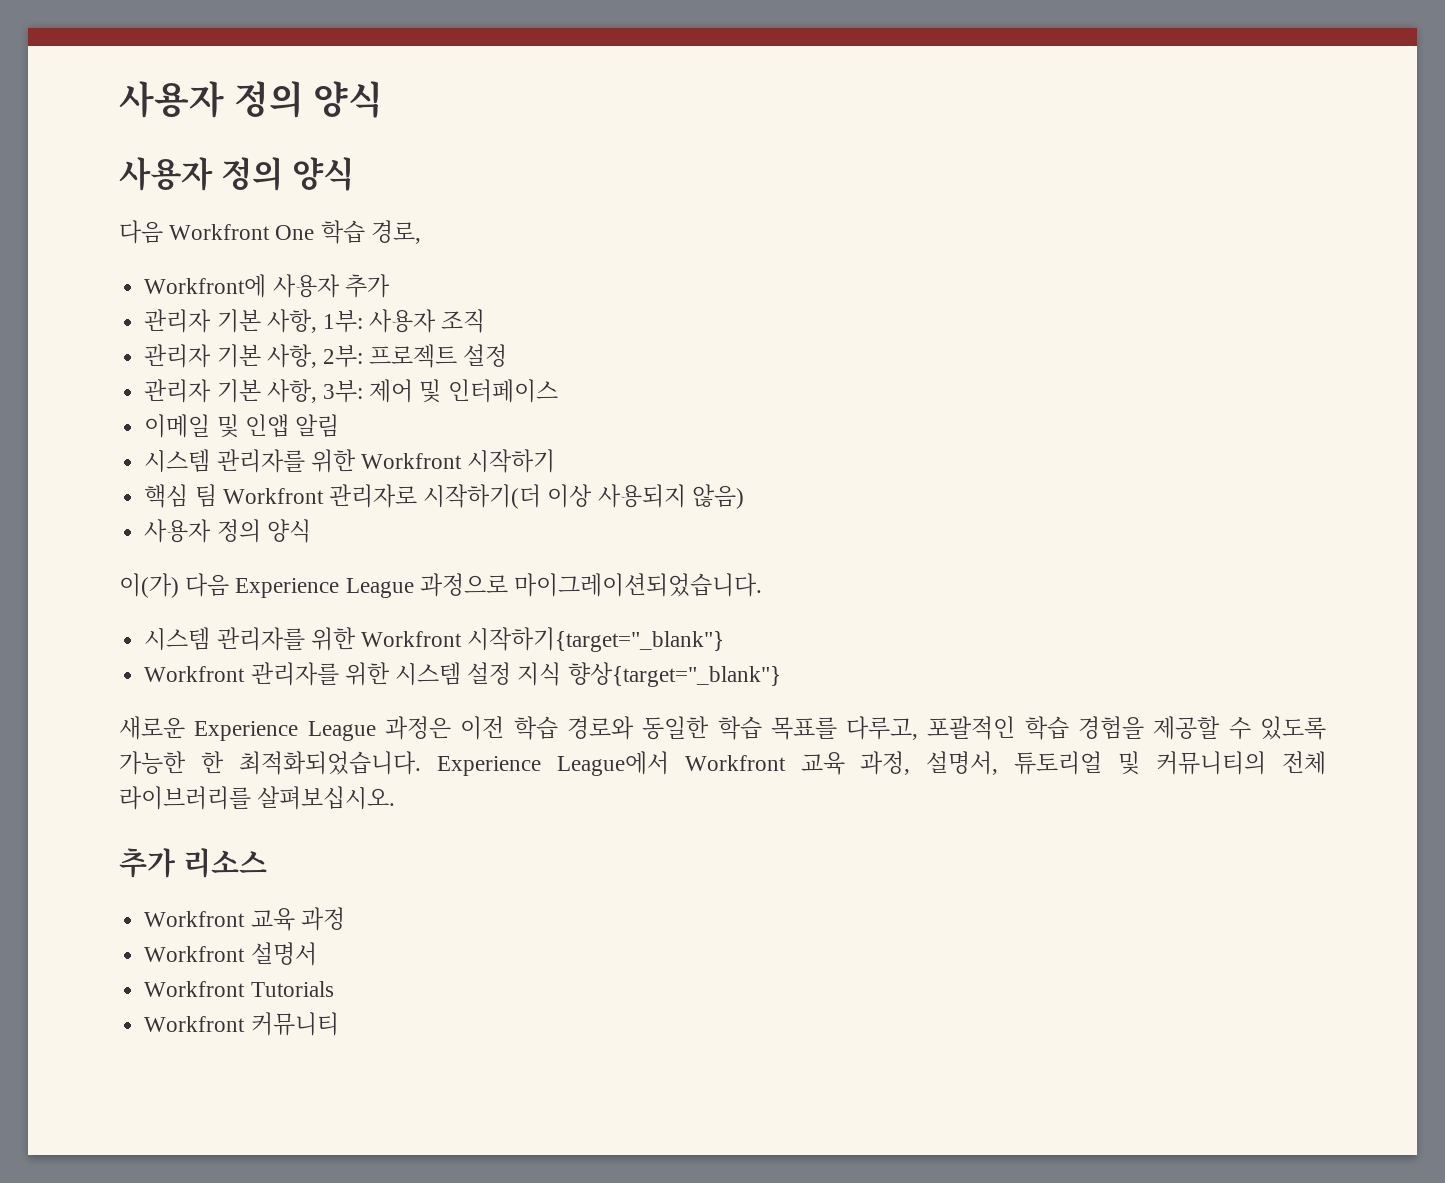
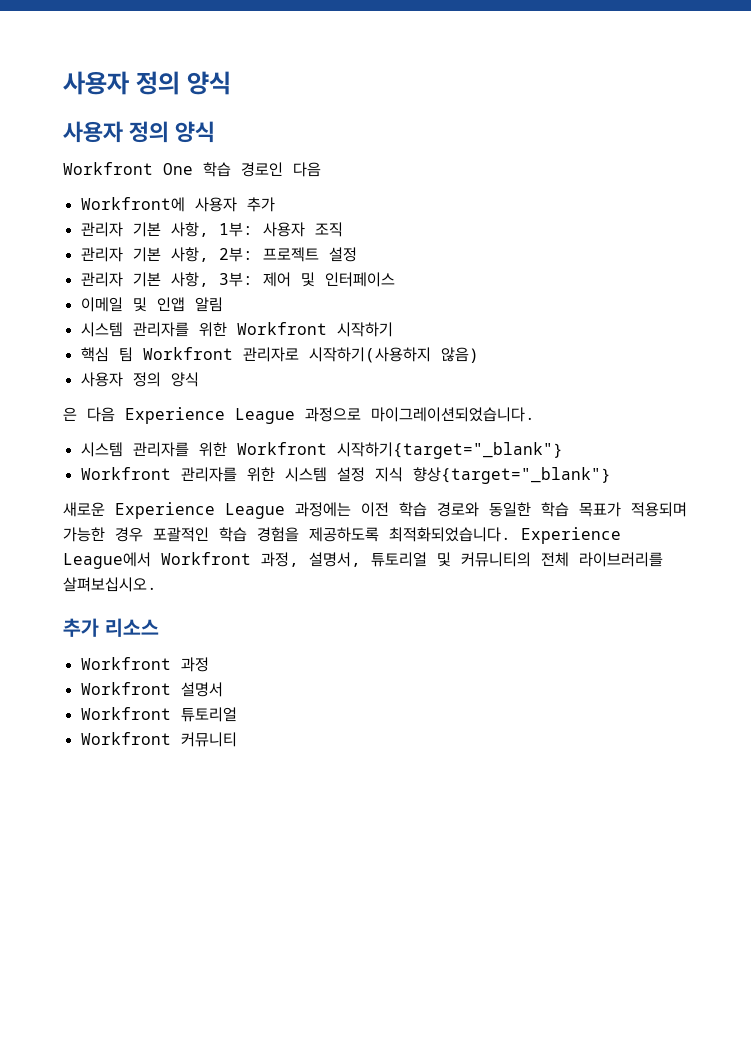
- 다음 Workfront One 학습 경로,
+ Workfront One 학습 경로인 다음
- 핵심 팀 Workfront 관리자로 시작하기(더 이상 사용되지 않음)
+ 핵심 팀 Workfront 관리자로 시작하기(사용하지 않음)
- 이(가) 다음 Experience League 과정으로 마이그레이션되었습니다.
+ 은 다음 Experience League 과정으로 마이그레이션되었습니다.
- 새로운 Experience League 과정은 이전 학습 경로와 동일한 학습 목표를 다루고, 포괄적인 학습 경험을 제공할 수 있도록 가능한 한 최적화되었습니다.
+ 새로운 Experience League 과정에는 이전 학습 경로와 동일한 학습 목표가 적용되며 가능한 경우 포괄적인 학습 경험을 제공하도록 최적화되었습니다.
- Experience League에서 Workfront 교육 과정, 설명서, 튜토리얼 및 커뮤니티의 전체 라이브러리를 살펴보십시오.
+ Experience League에서 Workfront 과정, 설명서, 튜토리얼 및 커뮤니티의 전체 라이브러리를 살펴보십시오.
- Workfront 교육 과정
+ Workfront 과정
- Workfront Tutorials
+ Workfront 튜토리얼

